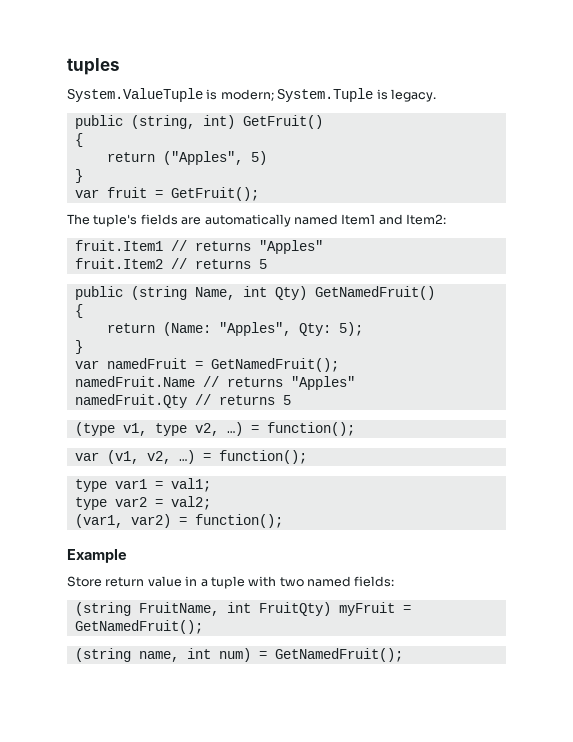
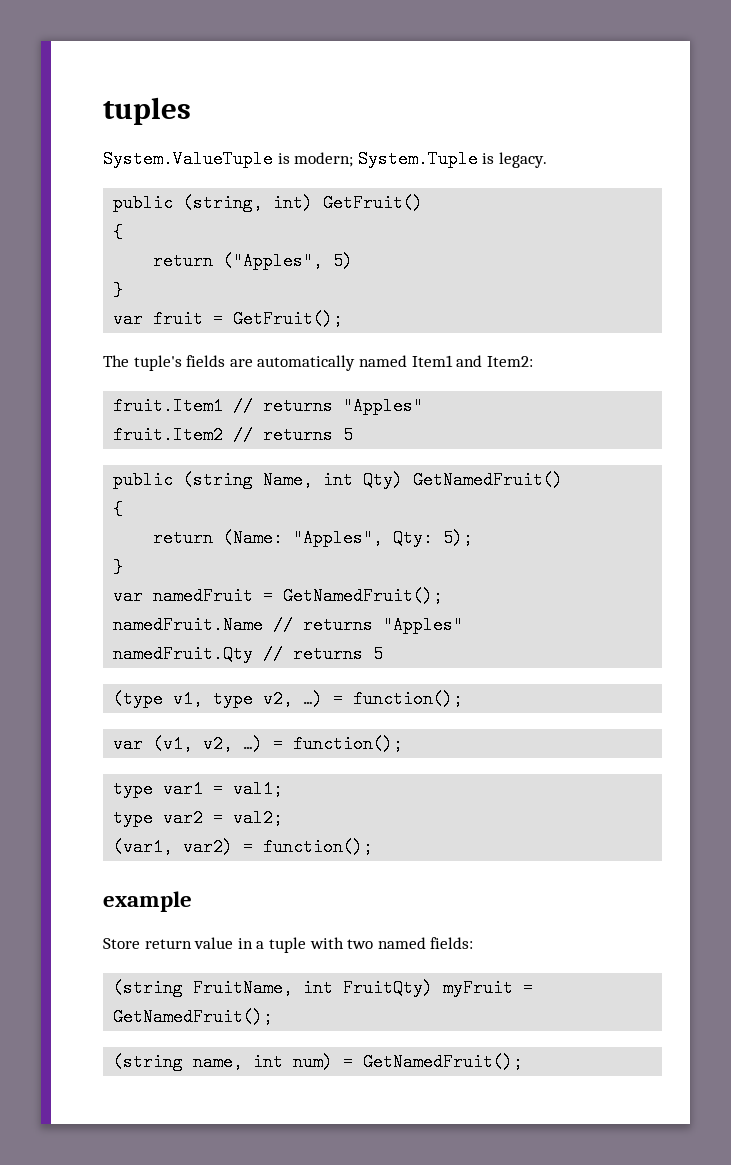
- Example
+ example

